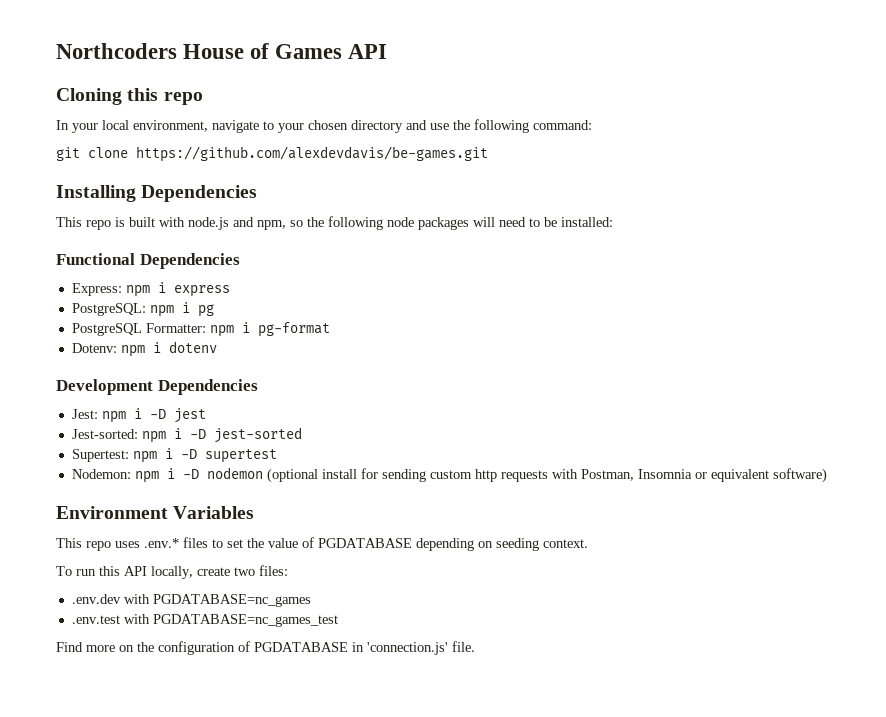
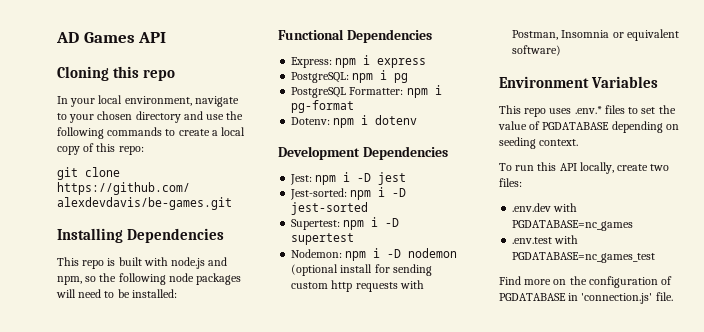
- Northcoders House of Games API
+ AD Games API
- In your local environment, navigate to your chosen directory and use the following command:
+ In your local environment, navigate to your chosen directory and use the following commands to create a local copy of this repo:

